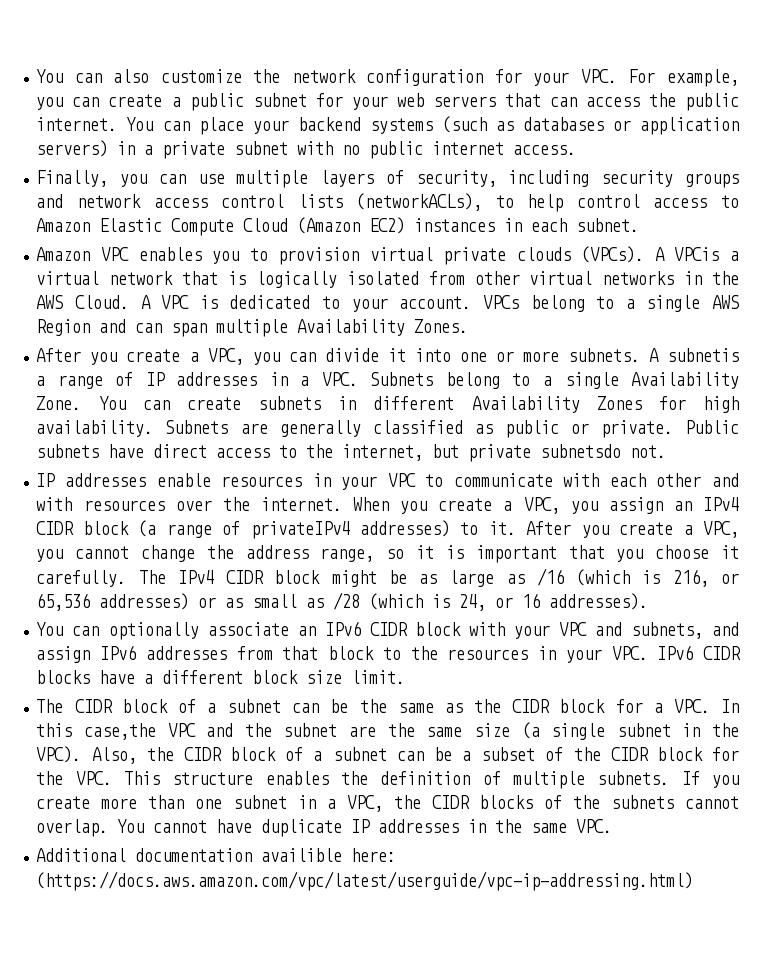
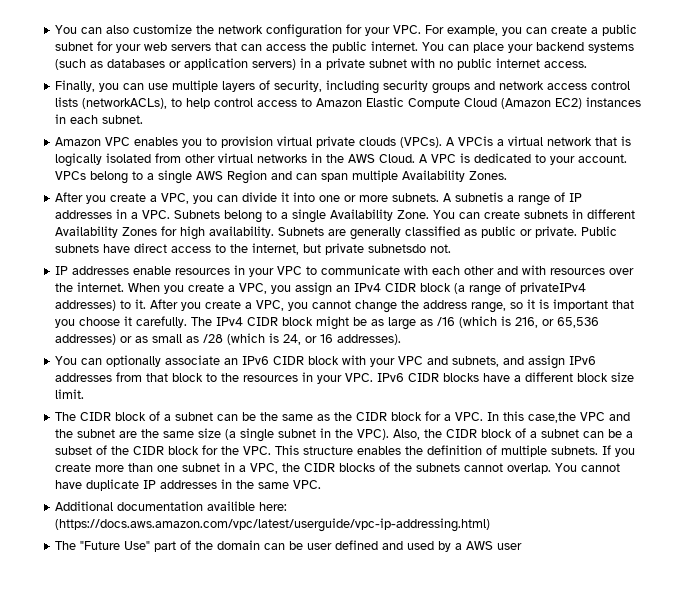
+ The "Future Use" part of the domain can be user defined and used by a AWS user

